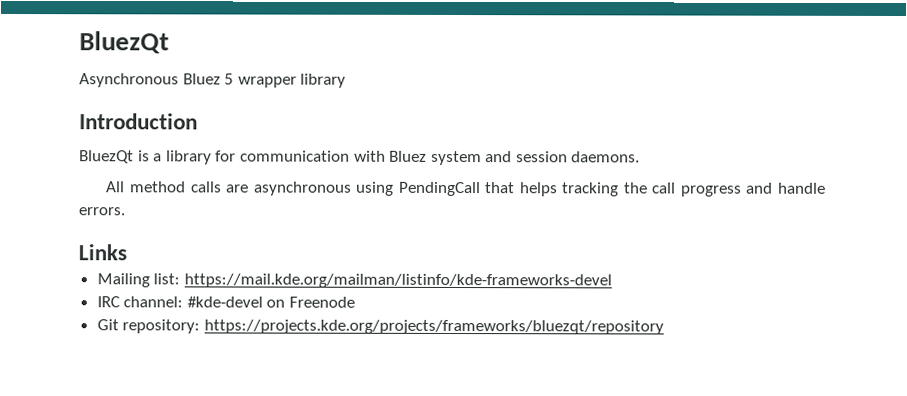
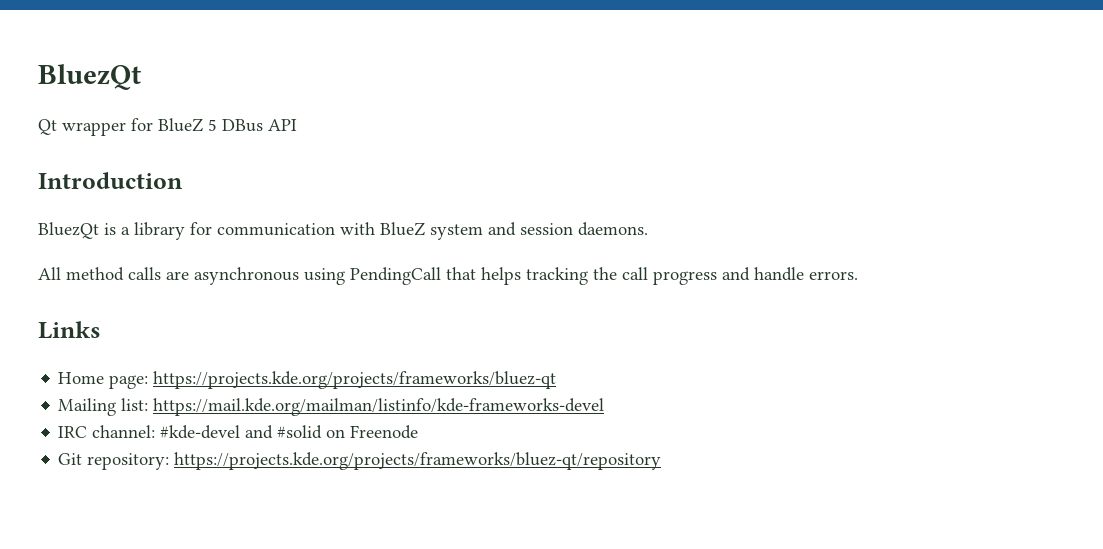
- Asynchronous Bluez 5 wrapper library
+ Qt wrapper for BlueZ 5 DBus API
- BluezQt is a library for communication with Bluez system and session daemons.
+ BluezQt is a library for communication with BlueZ system and session daemons.
+ Home page: https://projects.kde.org/projects/frameworks/bluez-qt
- IRC channel: #kde-devel on Freenode
+ IRC channel: #kde-devel and #solid on Freenode
- Git repository: https://projects.kde.org/projects/frameworks/bluezqt/repository
+ Git repository: https://projects.kde.org/projects/frameworks/bluez-qt/repository

